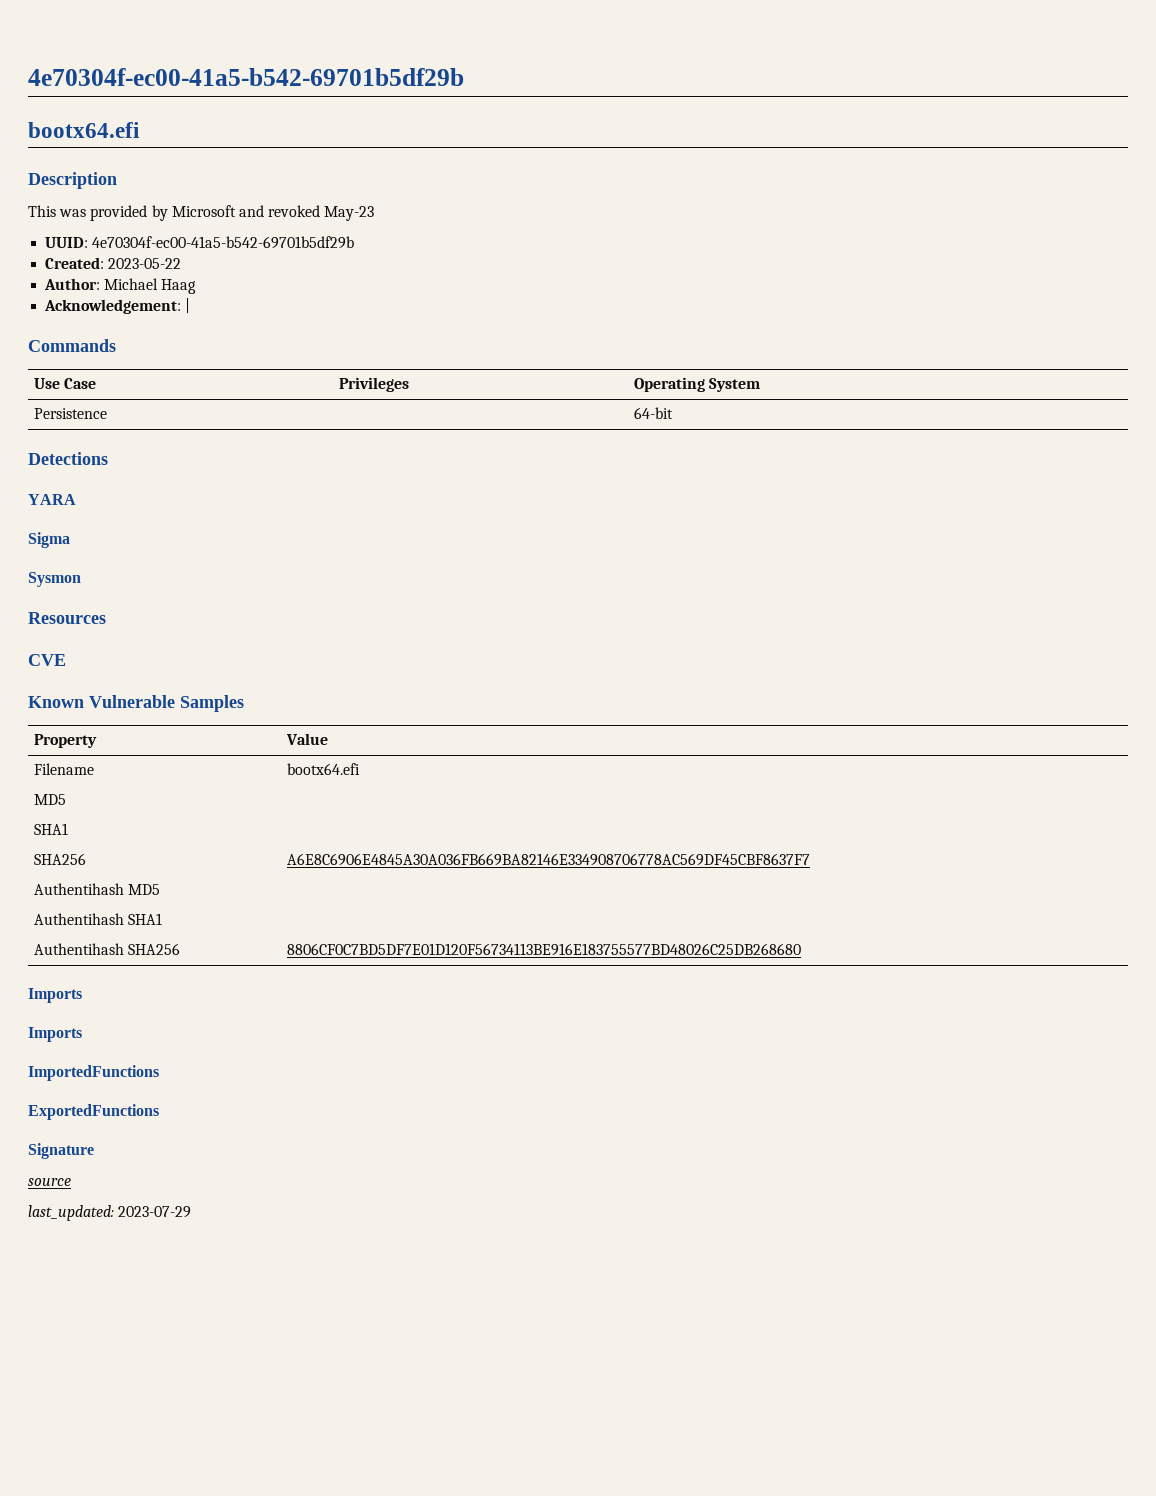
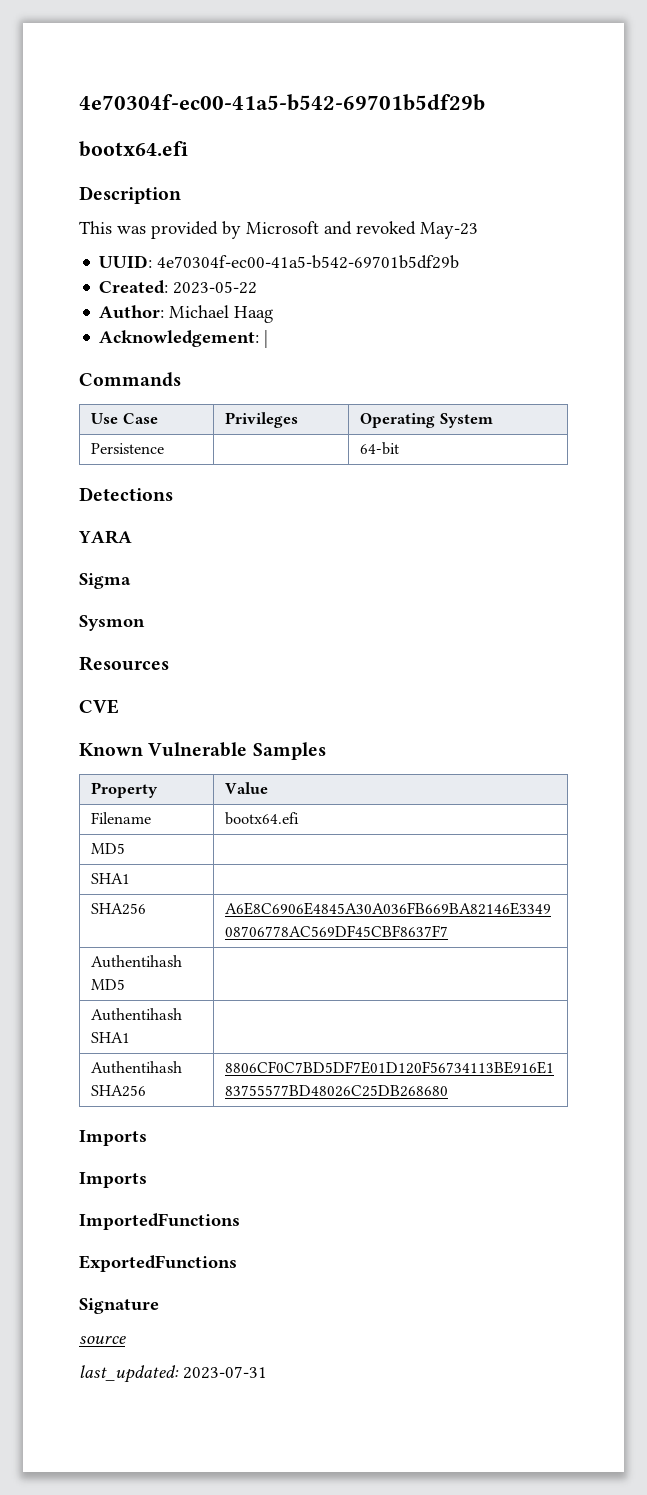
- last_updated: 2023-07-29
+ last_updated: 2023-07-31

